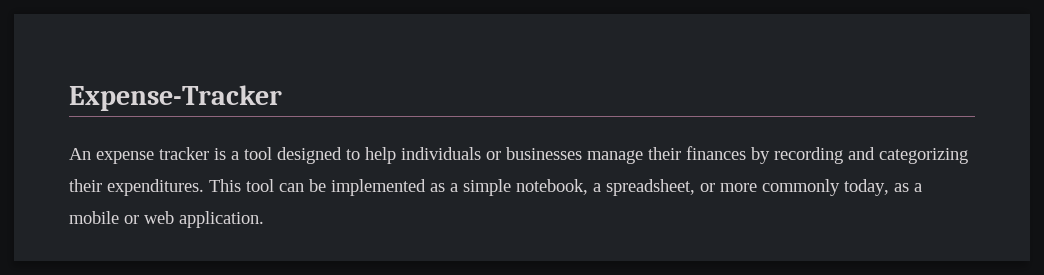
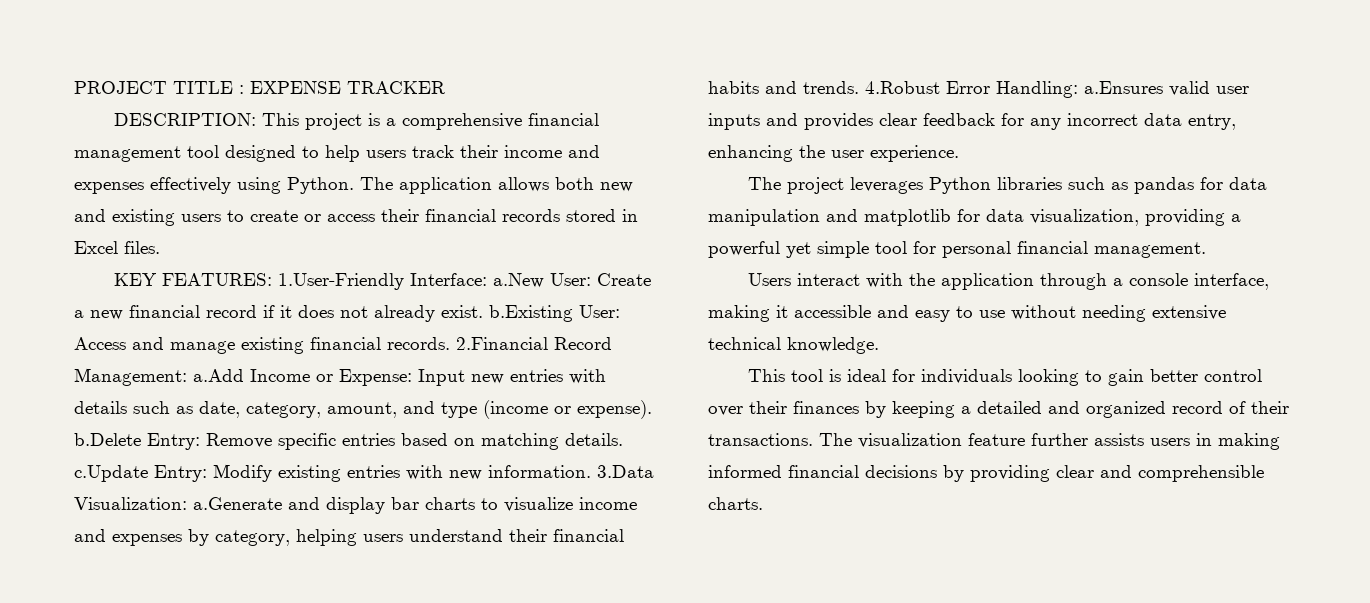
- Expense-Tracker
- An expense tracker is a tool designed to help individuals or businesses manage their finances by recording and categorizing their expenditures. This tool can be implemented as a simple notebook, a spreadsheet, or more commonly today, as a mobile or web application.
+ PROJECT TITLE : EXPENSE TRACKER
+ DESCRIPTION: This project is a comprehensive financial management tool designed to help users track their income and expenses effectively using Python. The application allows both new and existing users to create or access their financial records stored in Excel files.
+ KEY FEATURES: 1.User-Friendly Interface: a.New User: Create a new financial record if it does not already exist. b.Existing User: Access and manage existing financial records. 2.Financial Record Management: a.Add Income or Expense: Input new entries with details such as date, category, amount, and type (income or expense). b.Delete Entry: Remove specific entries based on matching details. c.Update Entry: Modify existing entries with new information. 3.Data Visualization: a.Generate and display bar charts to visualize income and expenses by category, helping users understand their financial habits and trends. 4.Robust Error Handling: a.Ensures valid user inputs and provides clear feedback for any incorrect data entry, enhancing the user experience.
+ The project leverages Python libraries such as pandas for data manipulation and matplotlib for data visualization, providing a powerful yet simple tool for personal financial management.
+ Users interact with the application through a console interface, making it accessible and easy to use without needing extensive technical knowledge.
+ This tool is ideal for individuals looking to gain better control over their finances by keeping a detailed and organized record of their transactions. The visualization feature further assists users in making informed financial decisions by providing clear and comprehensible charts.

